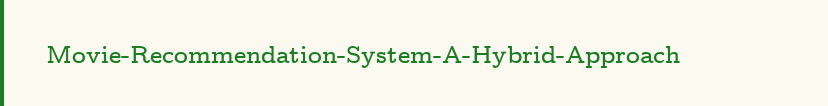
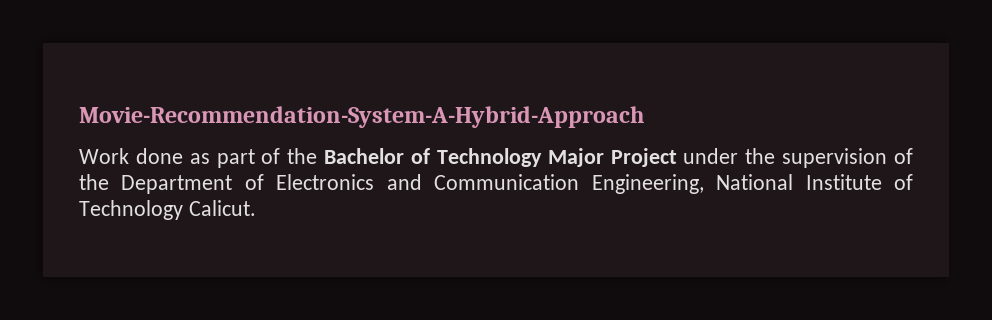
+ Work done as part of the Bachelor of Technology Major Project under the supervision of the Department of Electronics and Communication Engineering, National Institute of Technology Calicut.

